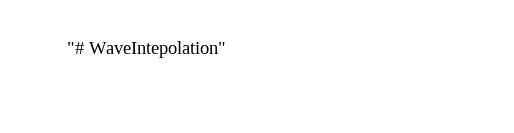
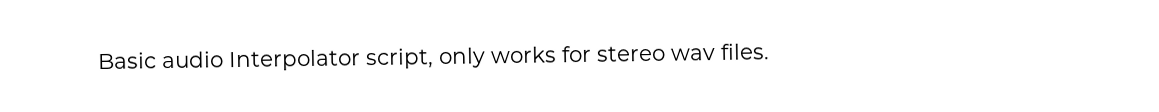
- "# WaveIntepolation"
+ Basic audio Interpolator script, only works for stereo wav files.

